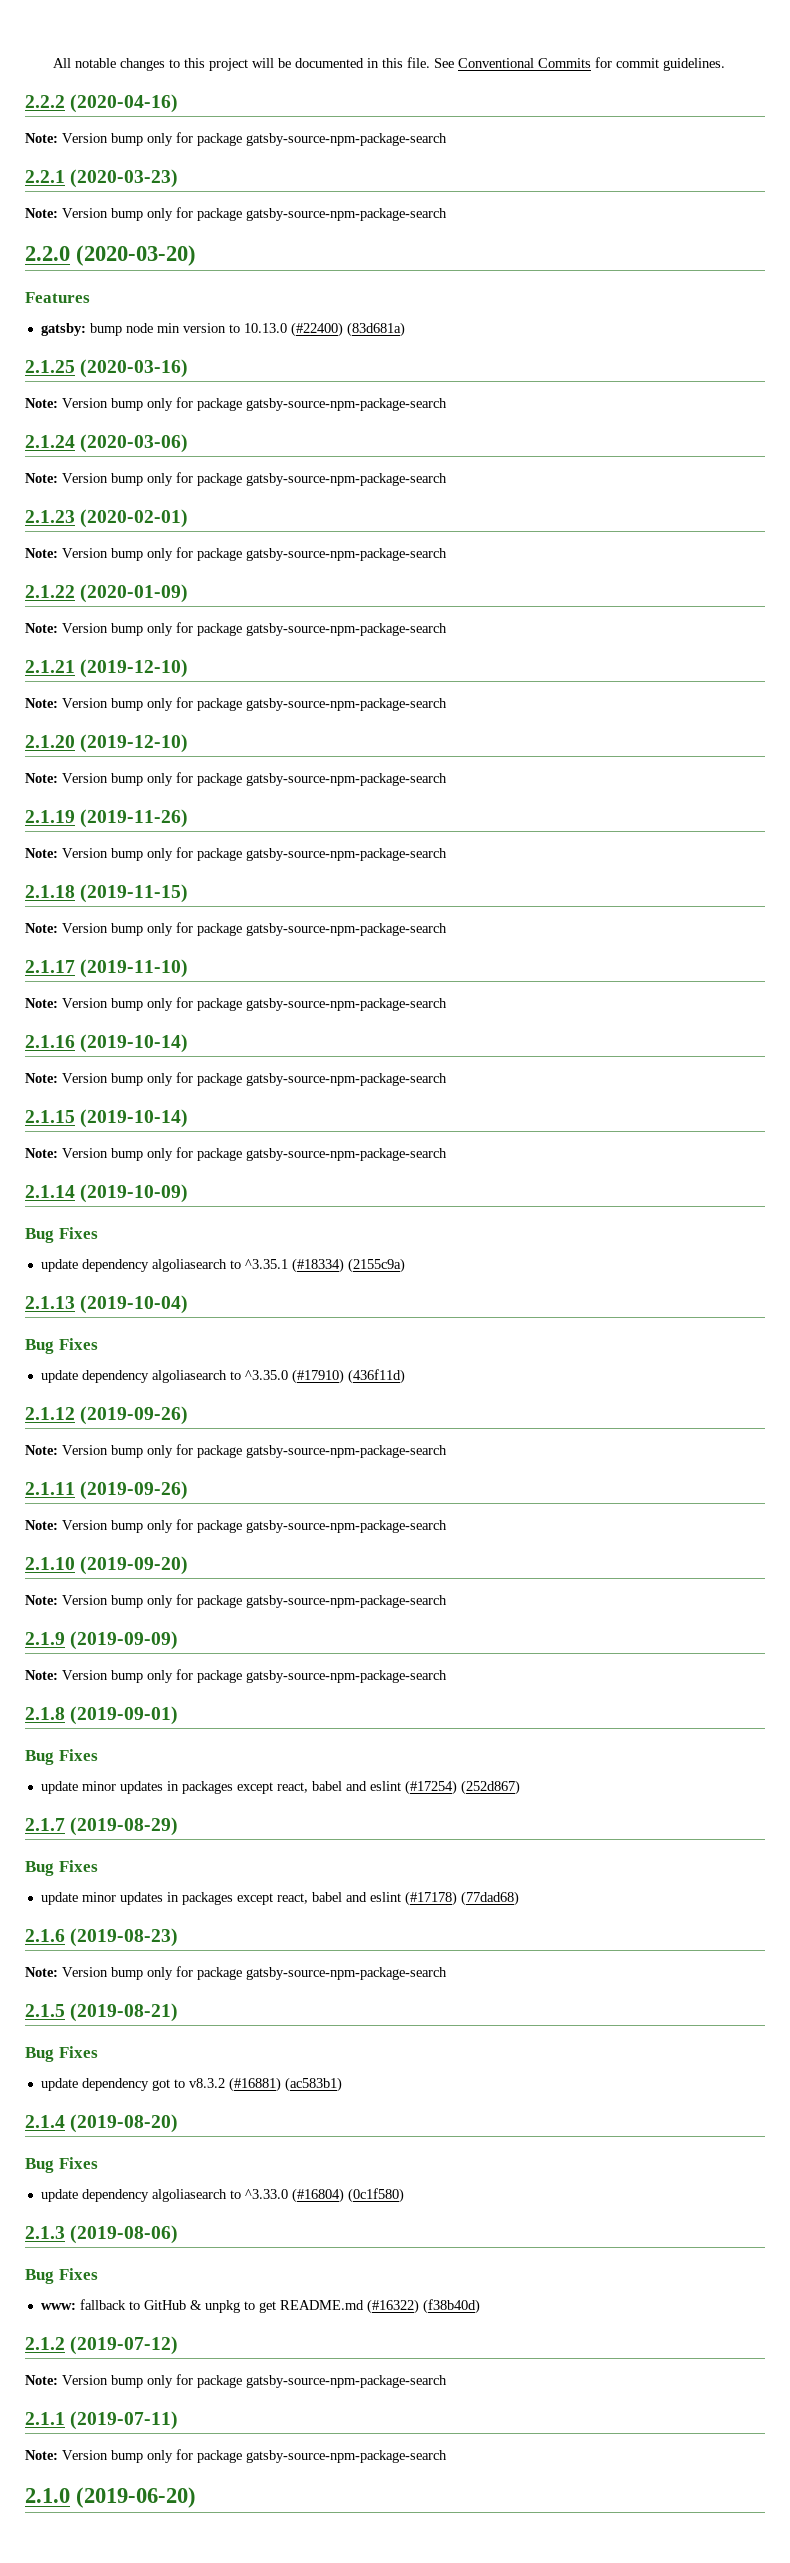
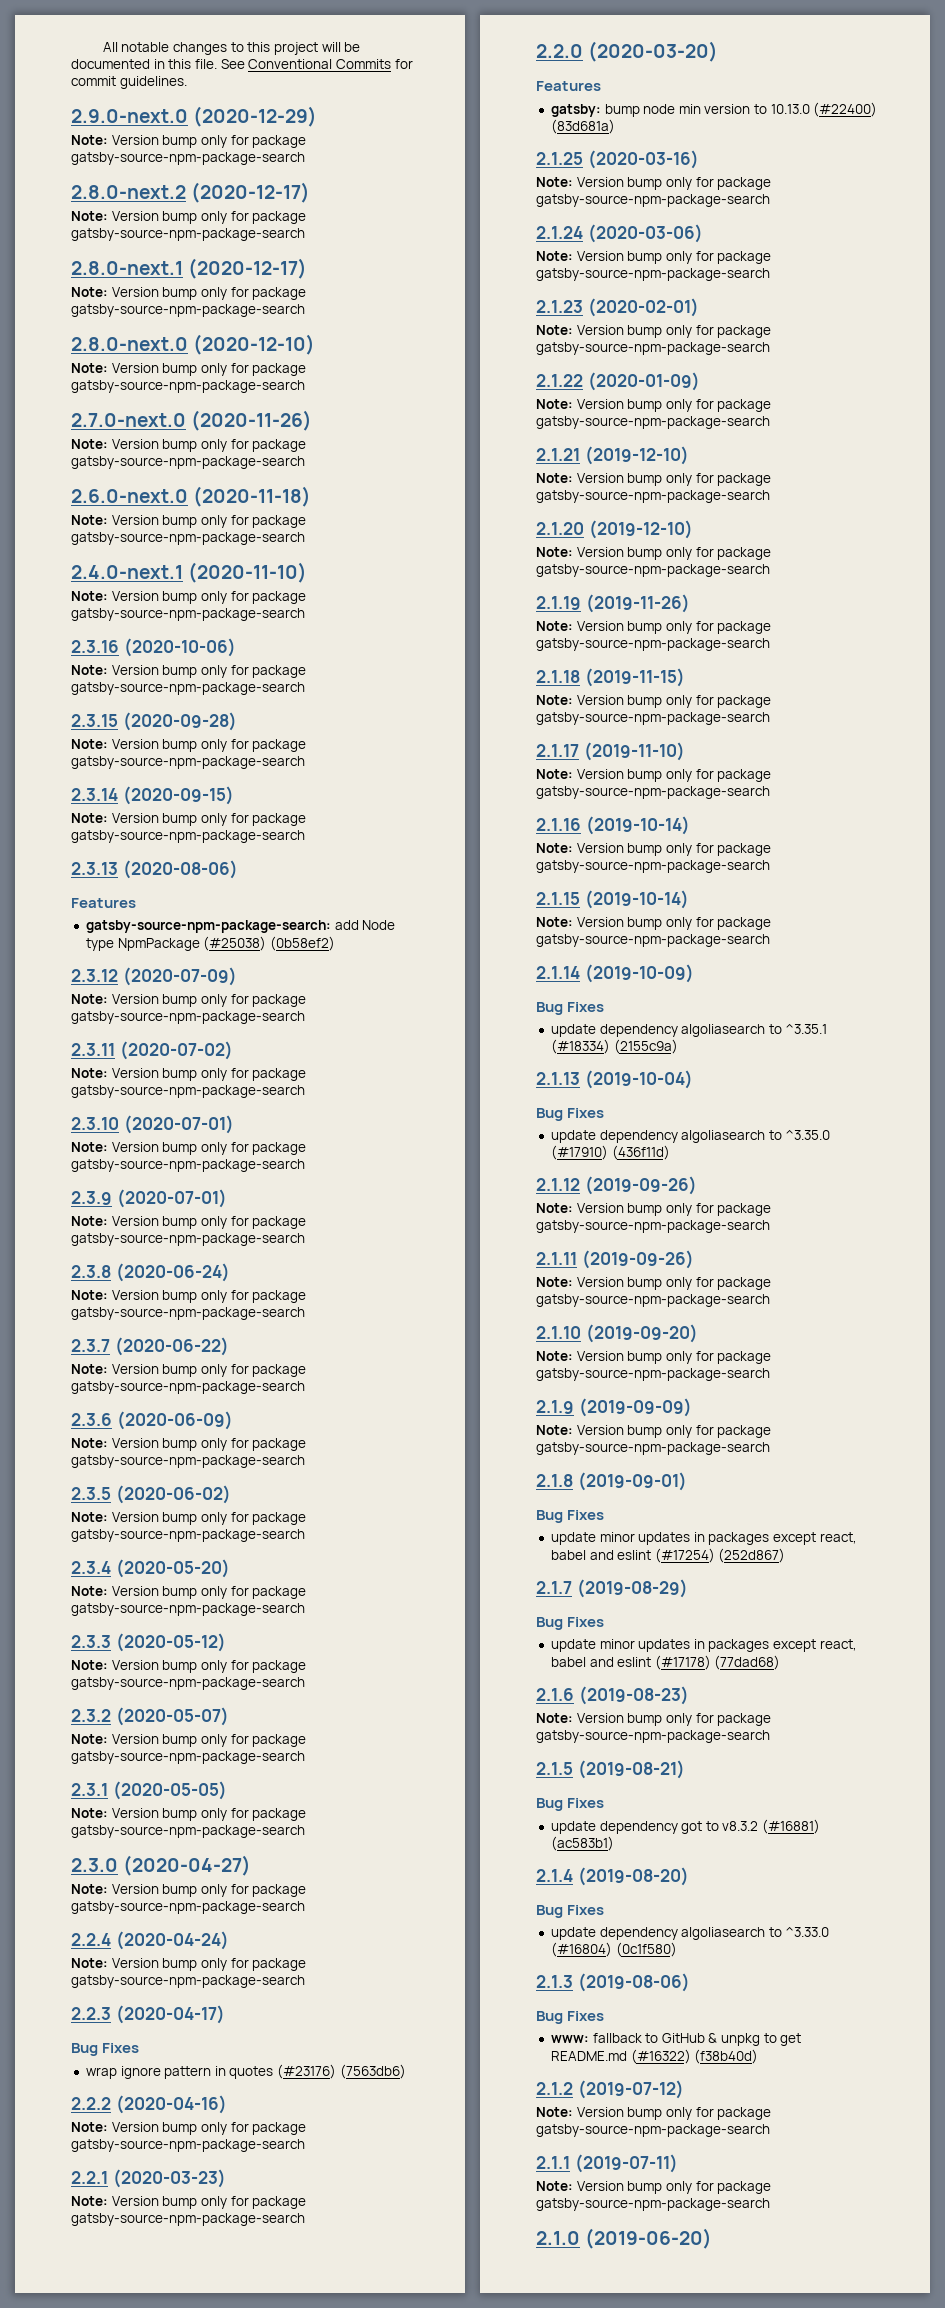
+ 2.9.0-next.0 (2020-12-29)
+ Note: Version bump only for package gatsby-source-npm-package-search
+ 2.8.0-next.2 (2020-12-17)
+ Note: Version bump only for package gatsby-source-npm-package-search
+ 2.8.0-next.1 (2020-12-17)
+ Note: Version bump only for package gatsby-source-npm-package-search
+ 2.8.0-next.0 (2020-12-10)
+ Note: Version bump only for package gatsby-source-npm-package-search
+ 2.7.0-next.0 (2020-11-26)
+ Note: Version bump only for package gatsby-source-npm-package-search
+ 2.6.0-next.0 (2020-11-18)
+ Note: Version bump only for package gatsby-source-npm-package-search
+ 2.4.0-next.1 (2020-11-10)
+ Note: Version bump only for package gatsby-source-npm-package-search
+ 2.3.16 (2020-10-06)
+ Note: Version bump only for package gatsby-source-npm-package-search
+ 2.3.15 (2020-09-28)
+ Note: Version bump only for package gatsby-source-npm-package-search
+ 2.3.14 (2020-09-15)
+ Note: Version bump only for package gatsby-source-npm-package-search
+ 2.3.13 (2020-08-06)
+ Features
+ gatsby-source-npm-package-search: add Node type NpmPackage (#25038) (0b58ef2)
+ 2.3.12 (2020-07-09)
+ Note: Version bump only for package gatsby-source-npm-package-search
+ 2.3.11 (2020-07-02)
+ Note: Version bump only for package gatsby-source-npm-package-search
+ 2.3.10 (2020-07-01)
+ Note: Version bump only for package gatsby-source-npm-package-search
+ 2.3.9 (2020-07-01)
+ Note: Version bump only for package gatsby-source-npm-package-search
+ 2.3.8 (2020-06-24)
+ Note: Version bump only for package gatsby-source-npm-package-search
+ 2.3.7 (2020-06-22)
+ Note: Version bump only for package gatsby-source-npm-package-search
+ 2.3.6 (2020-06-09)
+ Note: Version bump only for package gatsby-source-npm-package-search
+ 2.3.5 (2020-06-02)
+ Note: Version bump only for package gatsby-source-npm-package-search
+ 2.3.4 (2020-05-20)
+ Note: Version bump only for package gatsby-source-npm-package-search
+ 2.3.3 (2020-05-12)
+ Note: Version bump only for package gatsby-source-npm-package-search
+ 2.3.2 (2020-05-07)
+ Note: Version bump only for package gatsby-source-npm-package-search
+ 2.3.1 (2020-05-05)
+ Note: Version bump only for package gatsby-source-npm-package-search
+ 2.3.0 (2020-04-27)
+ Note: Version bump only for package gatsby-source-npm-package-search
+ 2.2.4 (2020-04-24)
+ Note: Version bump only for package gatsby-source-npm-package-search
+ 2.2.3 (2020-04-17)
+ Bug Fixes
+ wrap ignore pattern in quotes (#23176) (7563db6)

